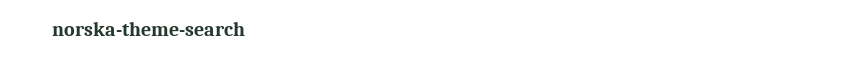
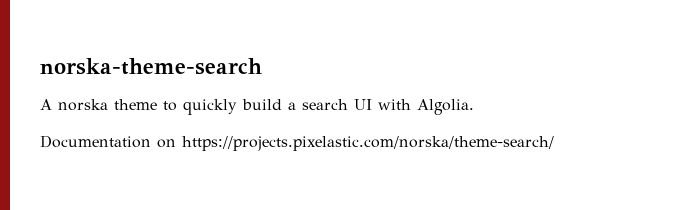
+ A norska theme to quickly build a search UI with Algolia.
+ Documentation on https://projects.pixelastic.com/norska/theme-search/

